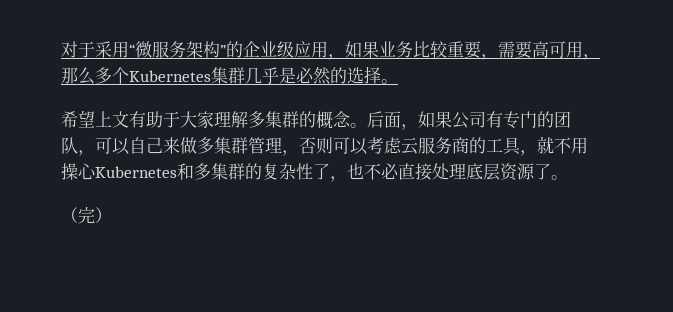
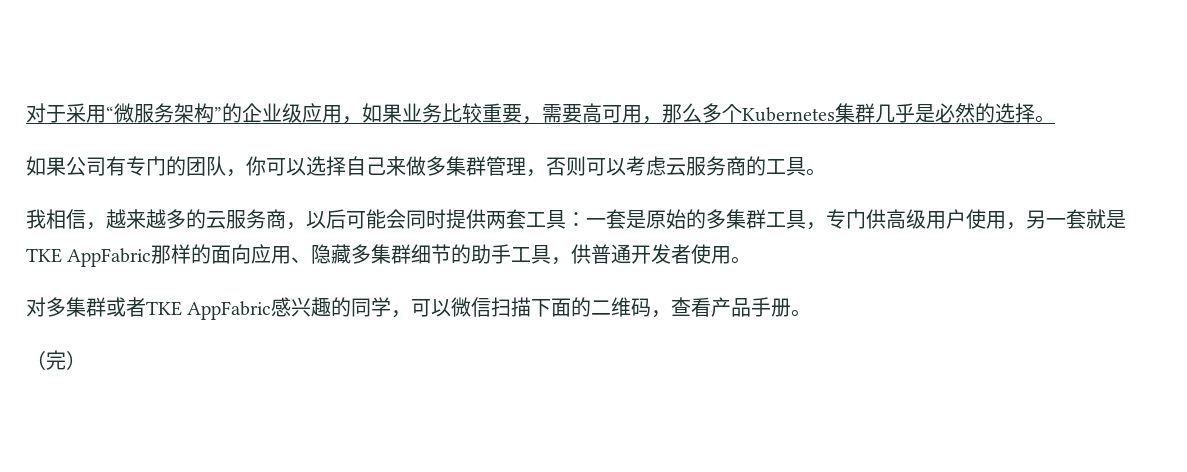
- 希望上文有助于大家理解多集群的概念。后面，如果公司有专门的团队，可以自己来做多集群管理，否则可以考虑云服务商的工具，就不用操心Kubernetes和多集群的复杂性了，也不必直接处理底层资源了。
+ 如果公司有专门的团队，你可以选择自己来做多集群管理，否则可以考虑云服务商的工具。
+ 我相信，越来越多的云服务商，以后可能会同时提供两套工具：一套是原始的多集群工具，专门供高级用户使用，另一套就是TKE AppFabric那样的面向应用、隐藏多集群细节的助手工具，供普通开发者使用。
+ 对多集群或者TKE AppFabric感兴趣的同学，可以微信扫描下面的二维码，查看产品手册。

